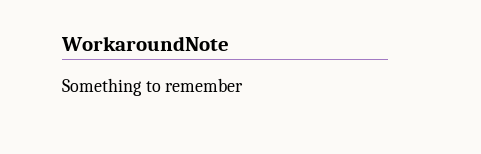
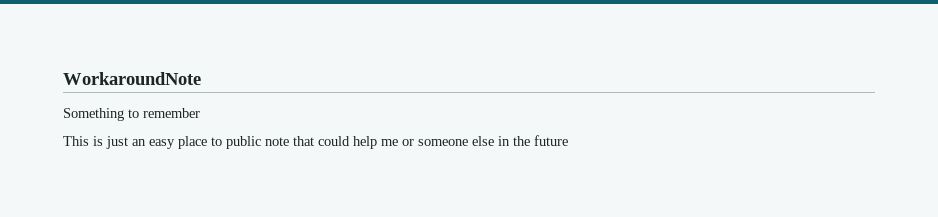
+ This is just an easy place to public note that could help me or someone else in the future

